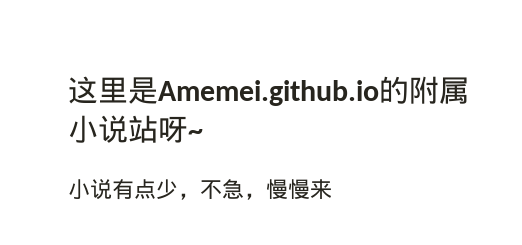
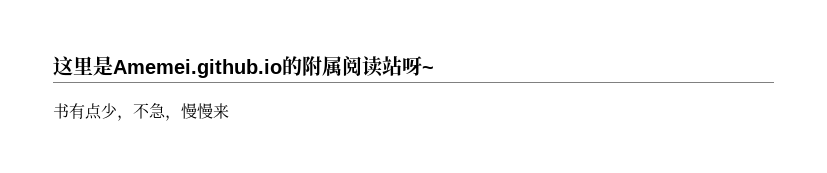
- 这里是Amemei.github.io的附属小说站呀~
+ 这里是Amemei.github.io的附属阅读站呀~
- 小说有点少，不急，慢慢来
+ 书有点少，不急，慢慢来

